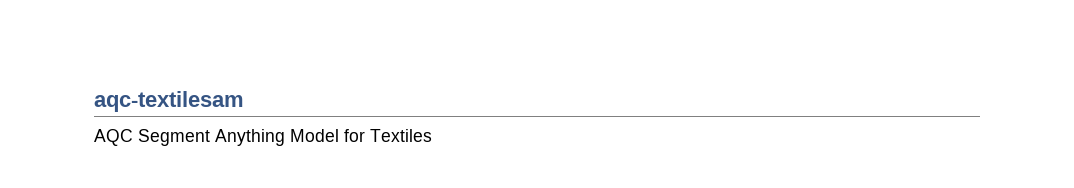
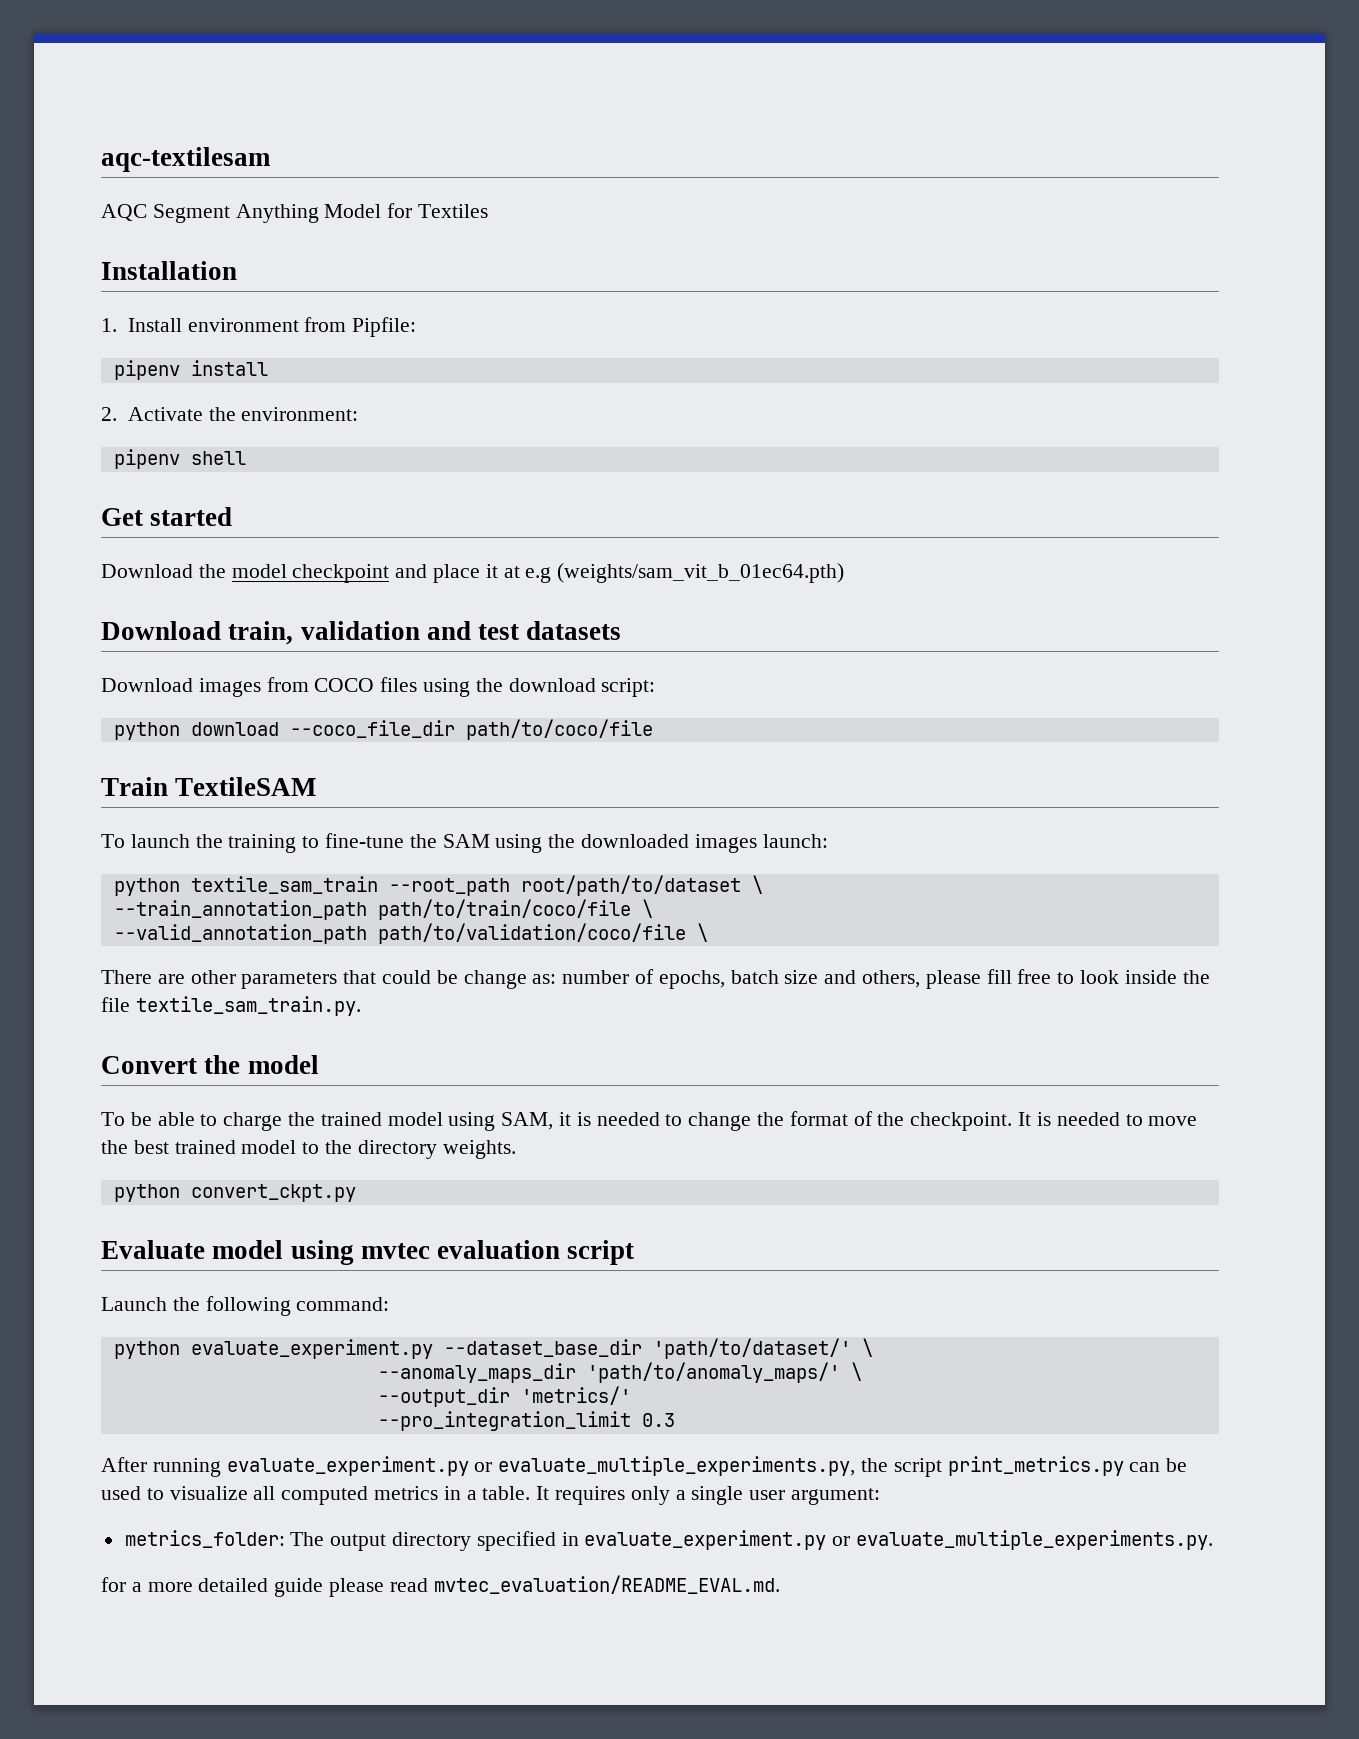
+ Installation
+ 1. Install environment from Pipfile:
+ pipenv install
+ 2. Activate the environment:
+ pipenv shell
+ Get started
+ Download the model checkpoint and place it at e.g (weights/sam_vit_b_01ec64.pth)
+ Download train, validation and test datasets
+ Download images from COCO files using the download script:
+ python download --coco_file_dir path/to/coco/file
+ Train TextileSAM
+ To launch the training to fine-tune the SAM using the downloaded images launch:
+ python textile_sam_train --root_path root/path/to/dataset \
+ --train_annotation_path path/to/train/coco/file \
+ --valid_annotation_path path/to/validation/coco/file \
+ There are other parameters that could be change as: number of epochs, batch size and others, please fill free to look inside the file textile_sam_train.py.
+ Convert the model
+ To be able to charge the trained model using SAM, it is needed to change the format of the checkpoint. It is needed to move the best trained model to the directory weights.
+ python convert_ckpt.py
+ Evaluate model using mvtec evaluation script
+ Launch the following command:
+ python evaluate_experiment.py --dataset_base_dir 'path/to/dataset/' \
+ --anomaly_maps_dir 'path/to/anomaly_maps/' \
+ --output_dir 'metrics/'
+ --pro_integration_limit 0.3
+ After running evaluate_experiment.py or evaluate_multiple_experiments.py, the script print_metrics.py can be used to visualize all computed metrics in a table. It requires only a single user argument:
+ metrics_folder: The output directory specified in evaluate_experiment.py or evaluate_multiple_experiments.py.
+ for a more detailed guide please read mvtec_evaluation/README_EVAL.md.

